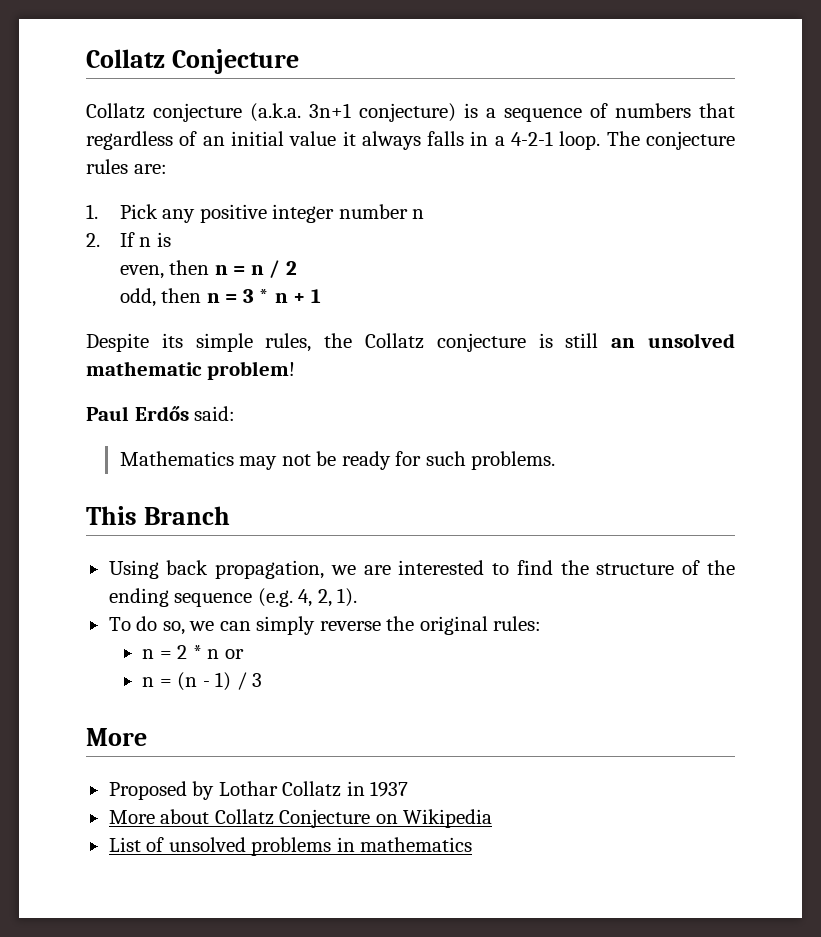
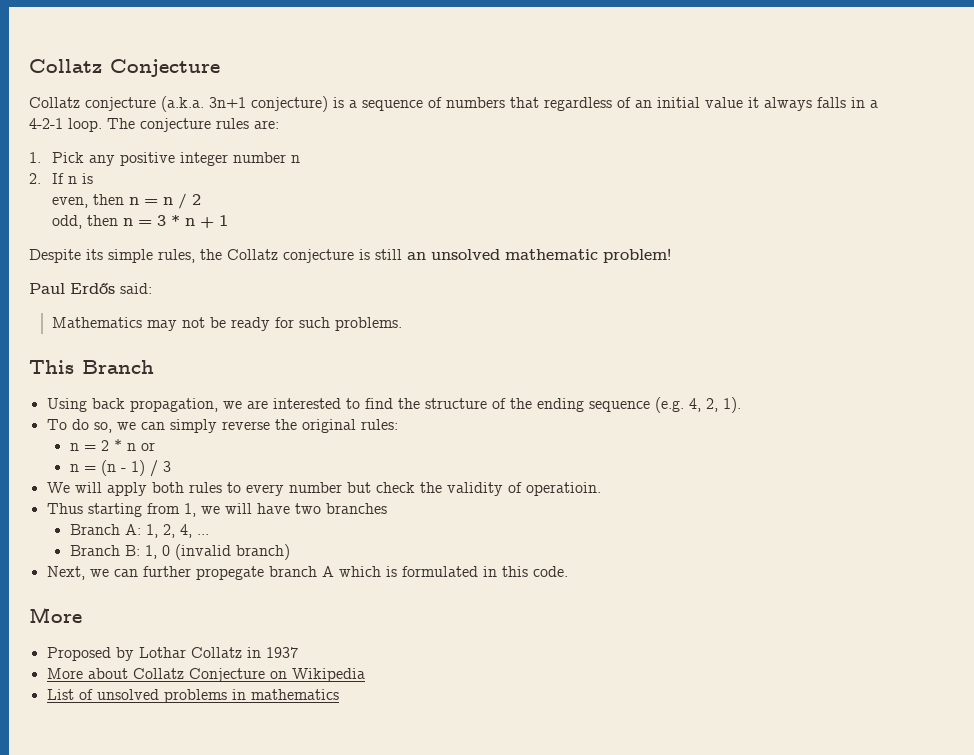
+ We will apply both rules to every number but check the validity of operatioin.
+ Thus starting from 1, we will have two branches
+ Branch A: 1, 2, 4, ...
+ Branch B: 1, 0 (invalid branch)
+ Next, we can further propegate branch A which is formulated in this code.

